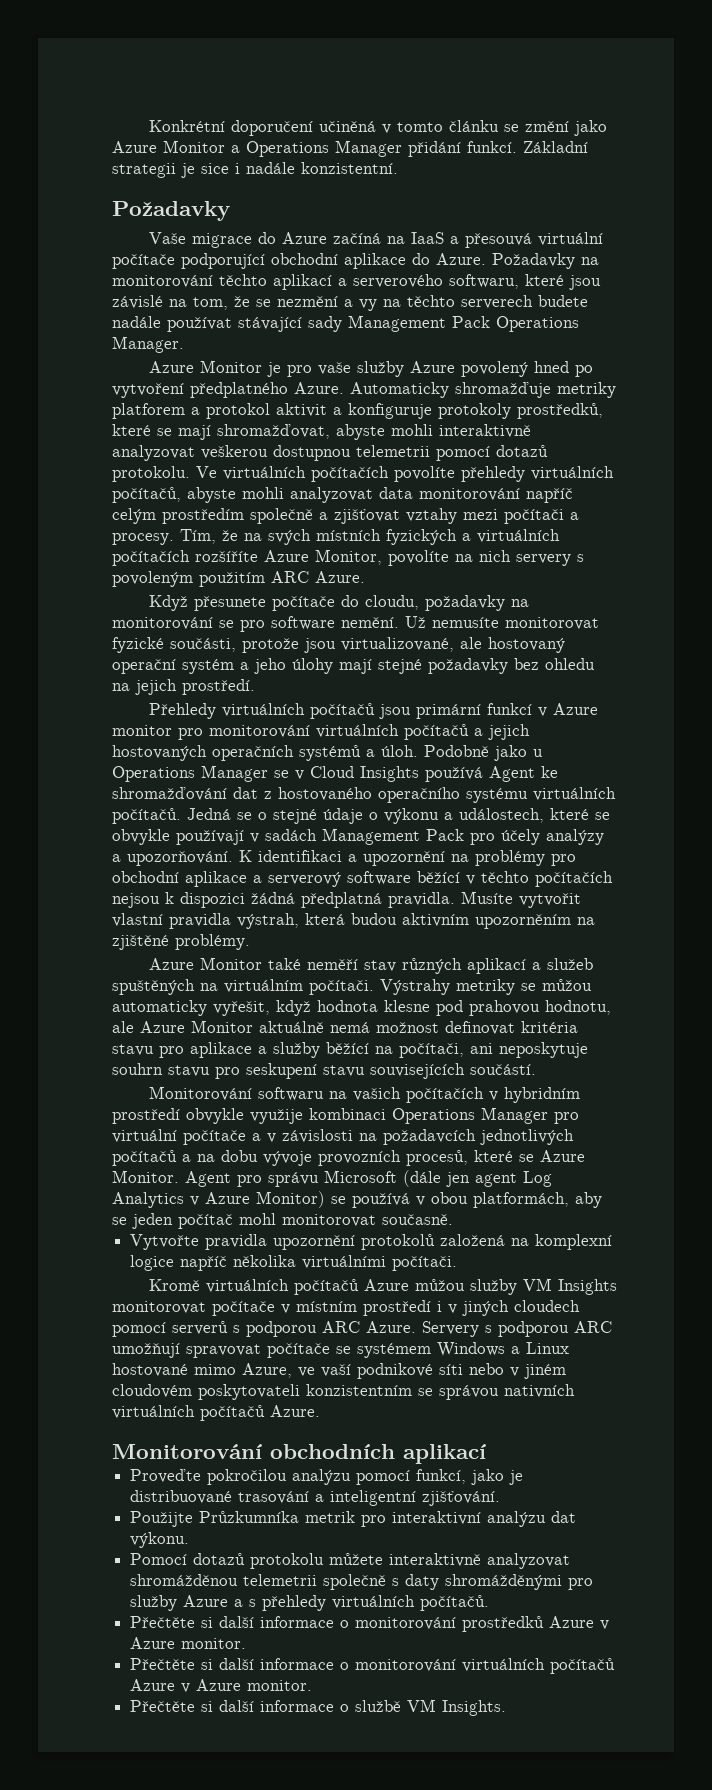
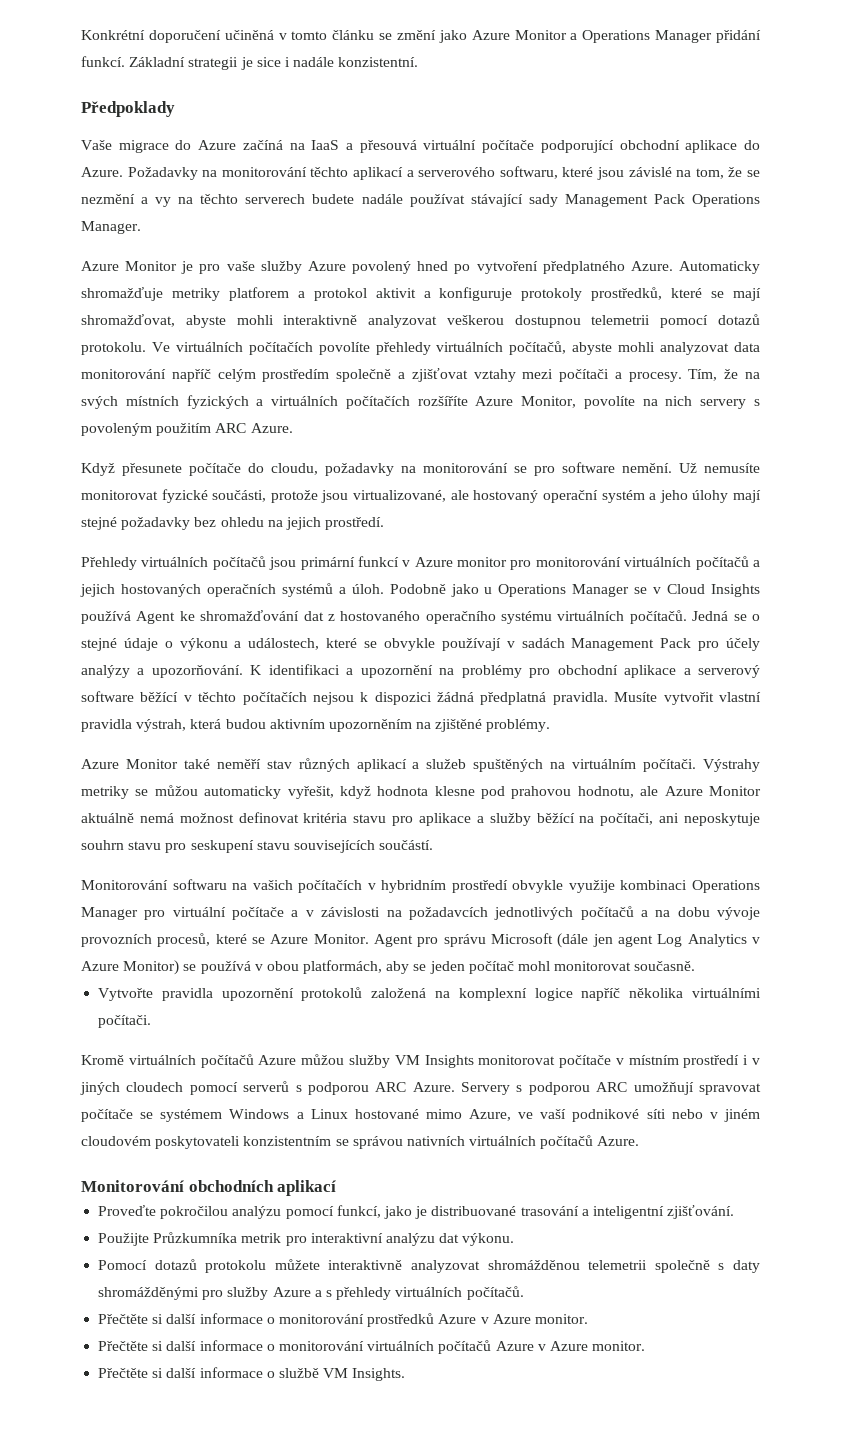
  Základní strategii je sice i nadále konzistentní.
- Požadavky
+ Předpoklady

